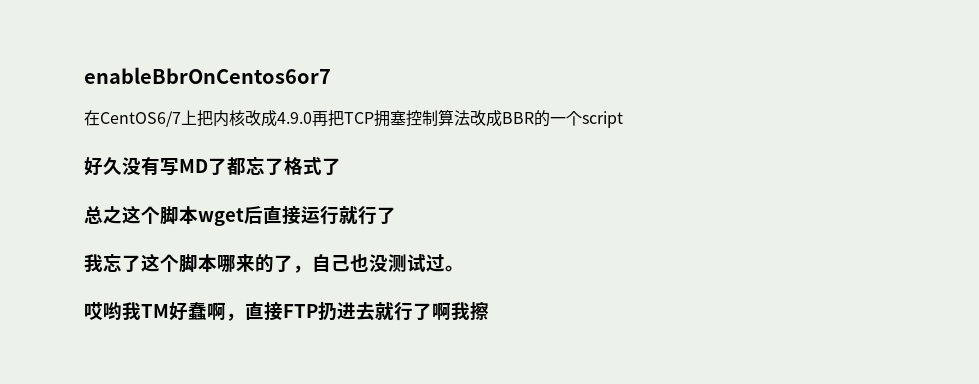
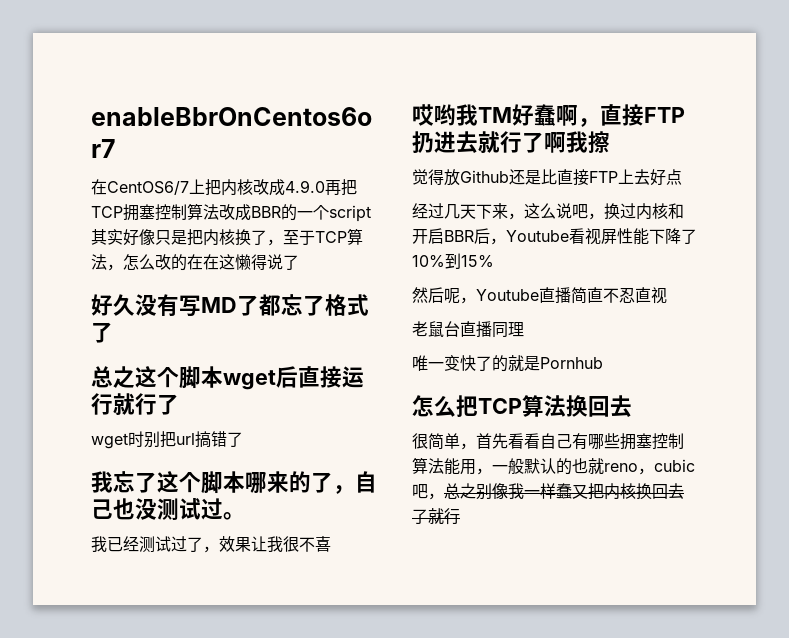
- 在CentOS6/7上把内核改成4.9.0再把TCP拥塞控制算法改成BBR的一个script
+ 在CentOS6/7上把内核改成4.9.0再把TCP拥塞控制算法改成BBR的一个script其实好像只是把内核换了，至于TCP算法，怎么改的在在这懒得说了
+ wget时别把url搞错了
+ 我已经测试过了，效果让我很不喜
+ 觉得放Github还是比直接FTP上去好点
+ 经过几天下来，这么说吧，换过内核和开启BBR后，Youtube看视屏性能下降了10%到15%
+ 然后呢，Youtube直播简直不忍直视
+ 老鼠台直播同理
+ 唯一变快了的就是Pornhub
+ 怎么把TCP算法换回去
+ 很简单，首先看看自己有哪些拥塞控制算法能用，一般默认的也就reno，cubic吧，总之别像我一样蠢又把内核换回去了就行

